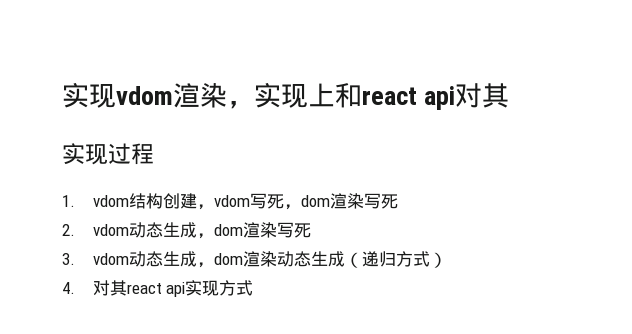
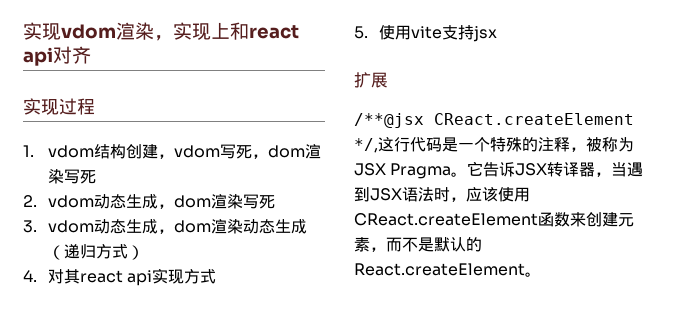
- 实现vdom渲染，实现上和react api对其
+ 实现vdom渲染，实现上和react api对齐
+ 5.使用vite支持jsx
+ 扩展
+ /**@jsx CReact.createElement */,这行代码是一个特殊的注释，被称为JSX Pragma。它告诉JSX转译器，当遇到JSX语法时，应该使用CReact.createElement函数来创建元素，而不是默认的React.createElement。

